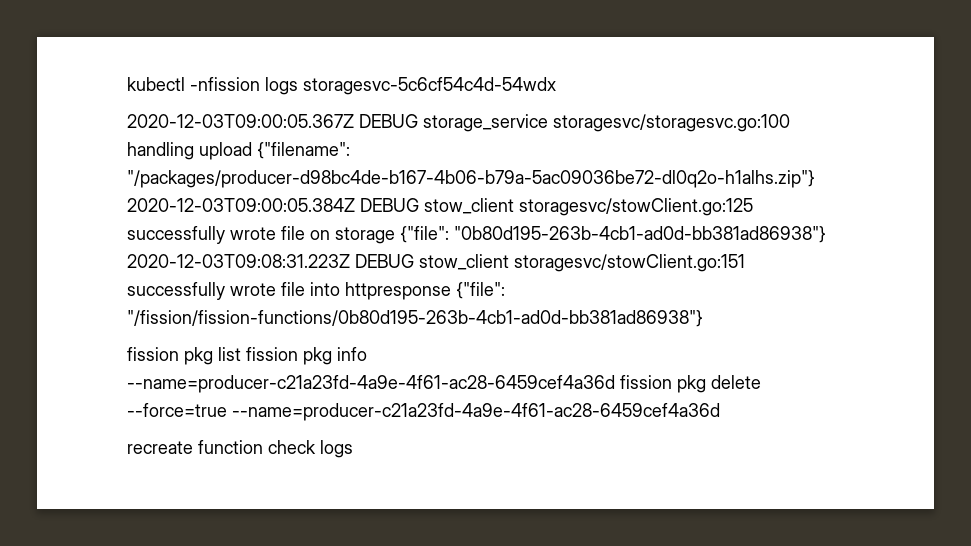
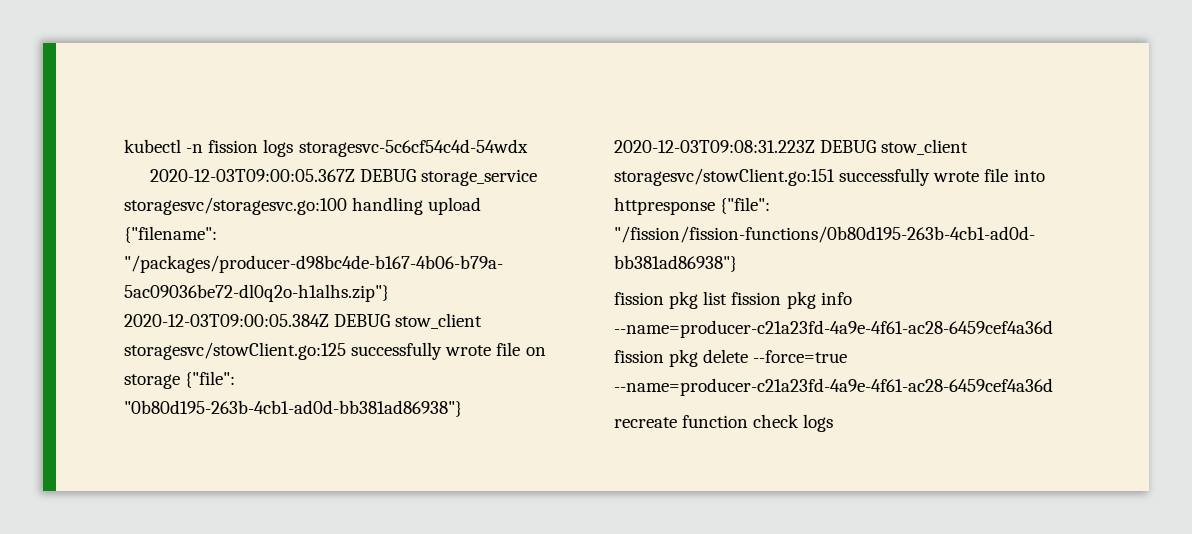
- kubectl -nfission logs storagesvc-5c6cf54c4d-54wdx
+ kubectl -n fission logs storagesvc-5c6cf54c4d-54wdx

